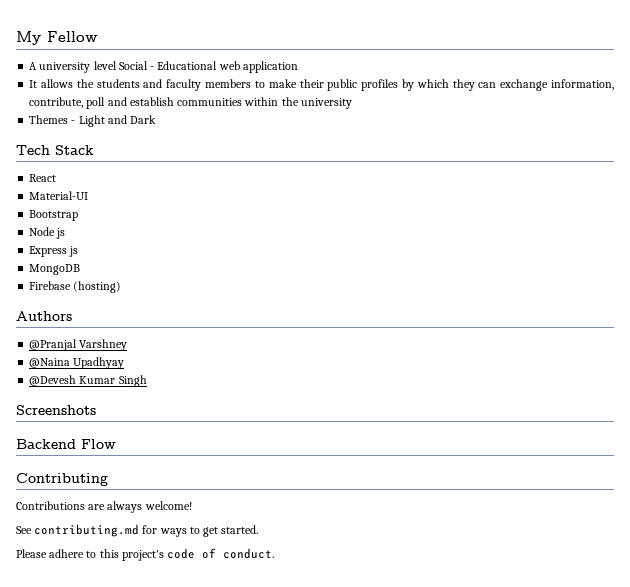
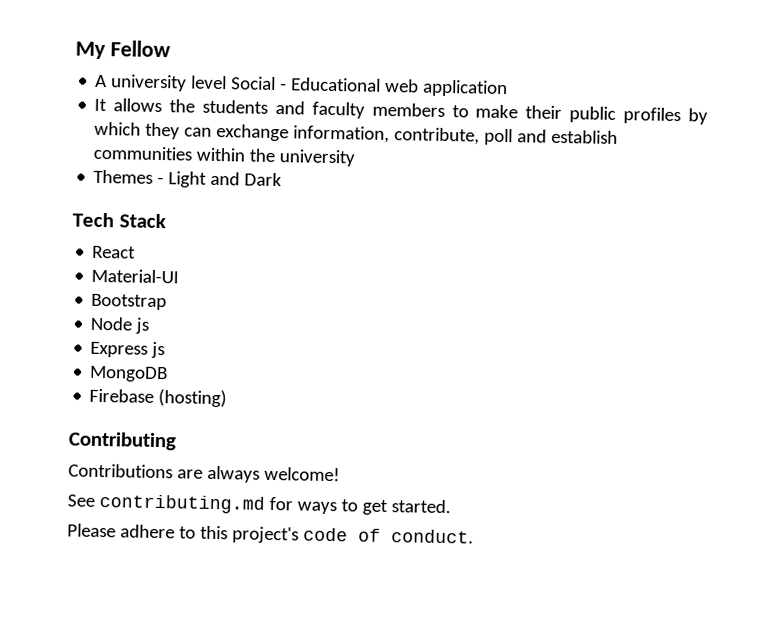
- Authors
- @Pranjal Varshney
- @Naina Upadhyay
- @Devesh Kumar Singh
- Screenshots
- Backend Flow

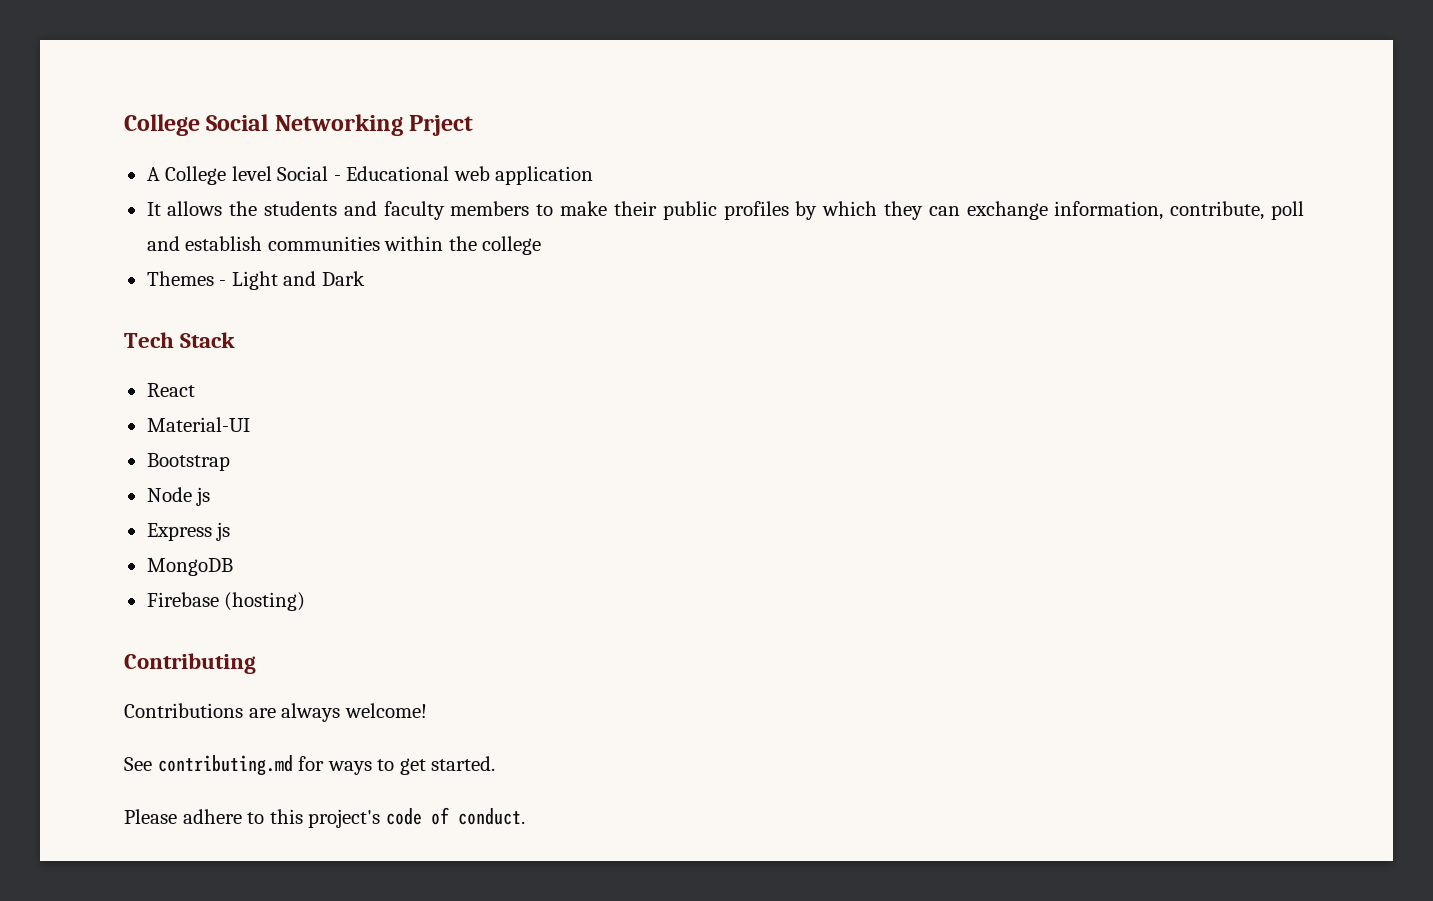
- My Fellow
+ College Social Networking Prject
- A university level Social - Educational web application
+ A College level Social - Educational web application
- It allows the students and faculty members to make their public profiles by which they can exchange information, contribute, poll and establish communities within the university
+ It allows the students and faculty members to make their public profiles by which they can exchange information, contribute, poll and establish communities within the college

